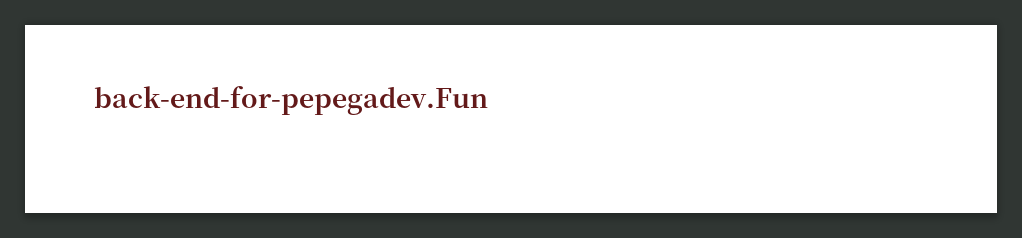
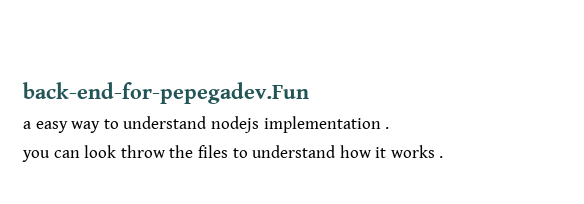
+ a easy way to understand nodejs implementation .
+ you can look throw the files to understand how it works .

